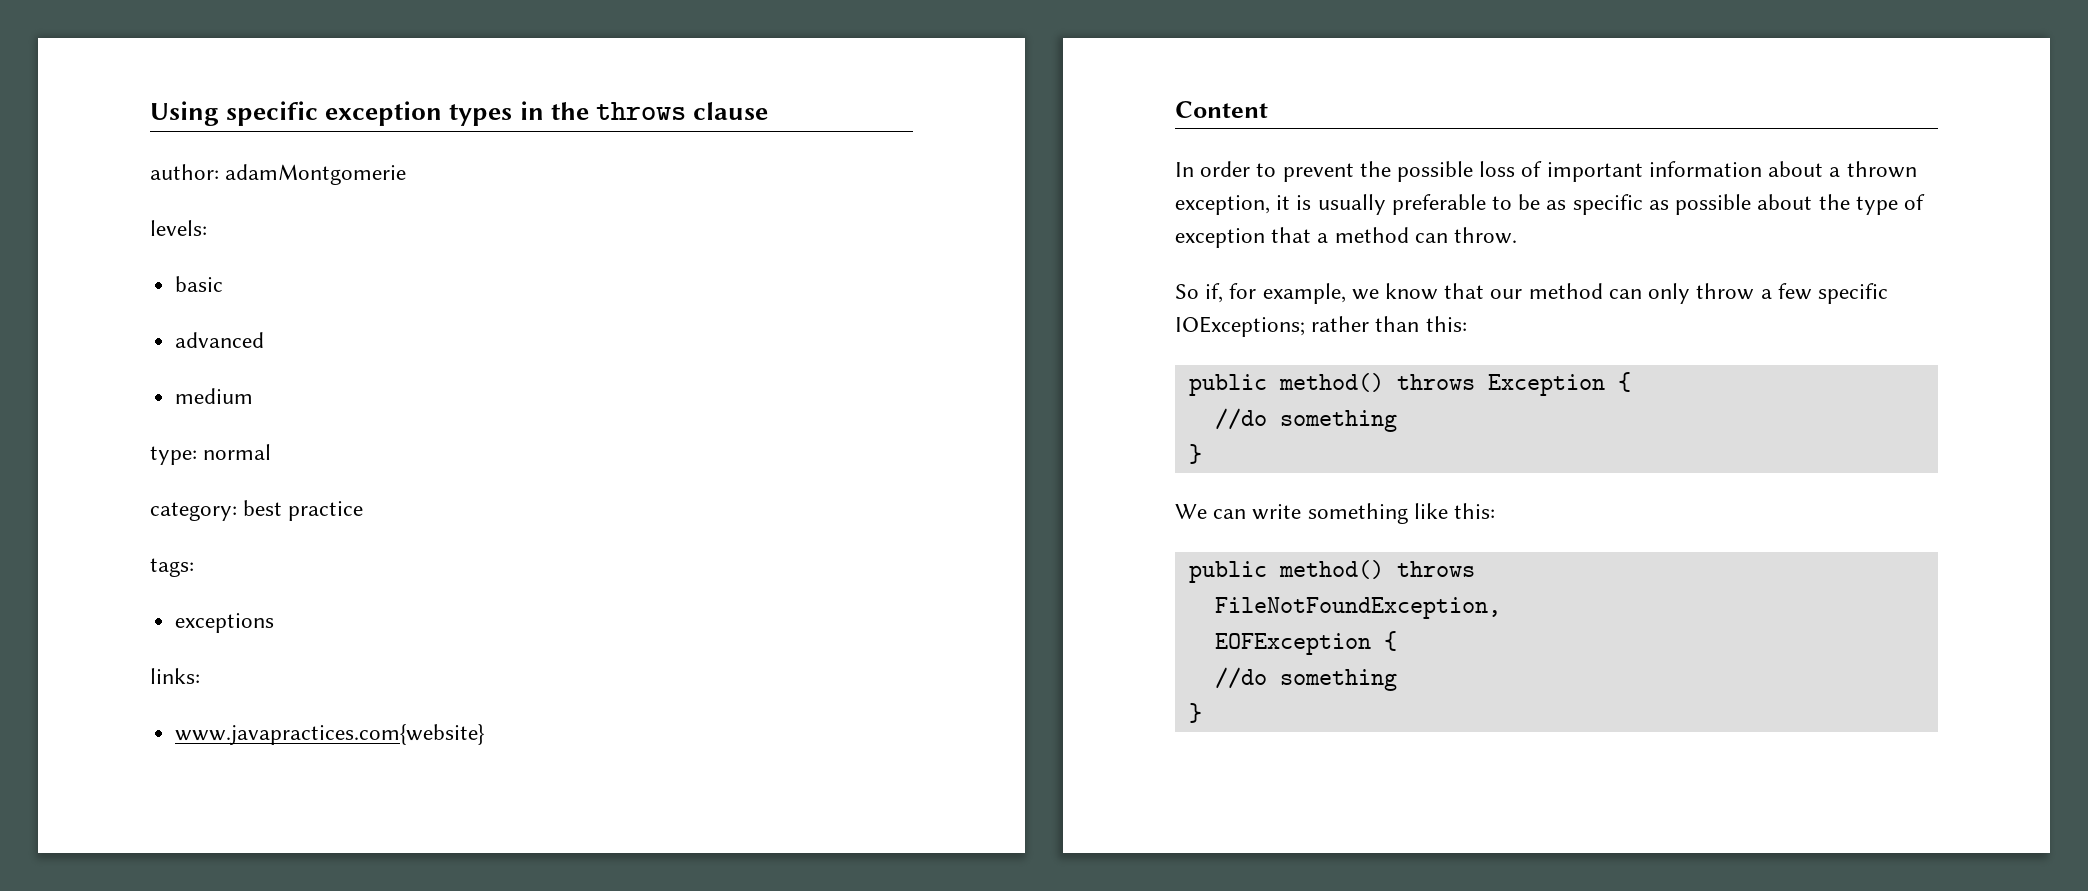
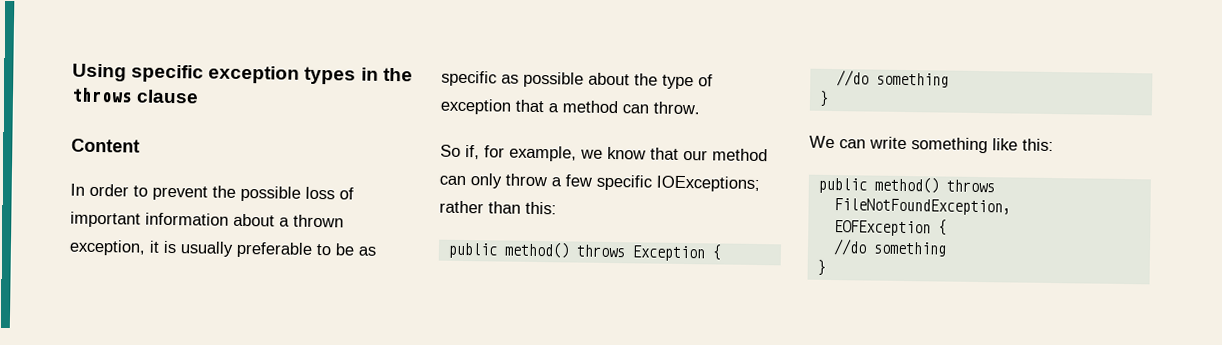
- author: adamMontgomerie
- levels:
- basic
- advanced
- medium
- type: normal
- category: best practice
- tags:
- exceptions
- links:
- www.javapractices.com{website}

